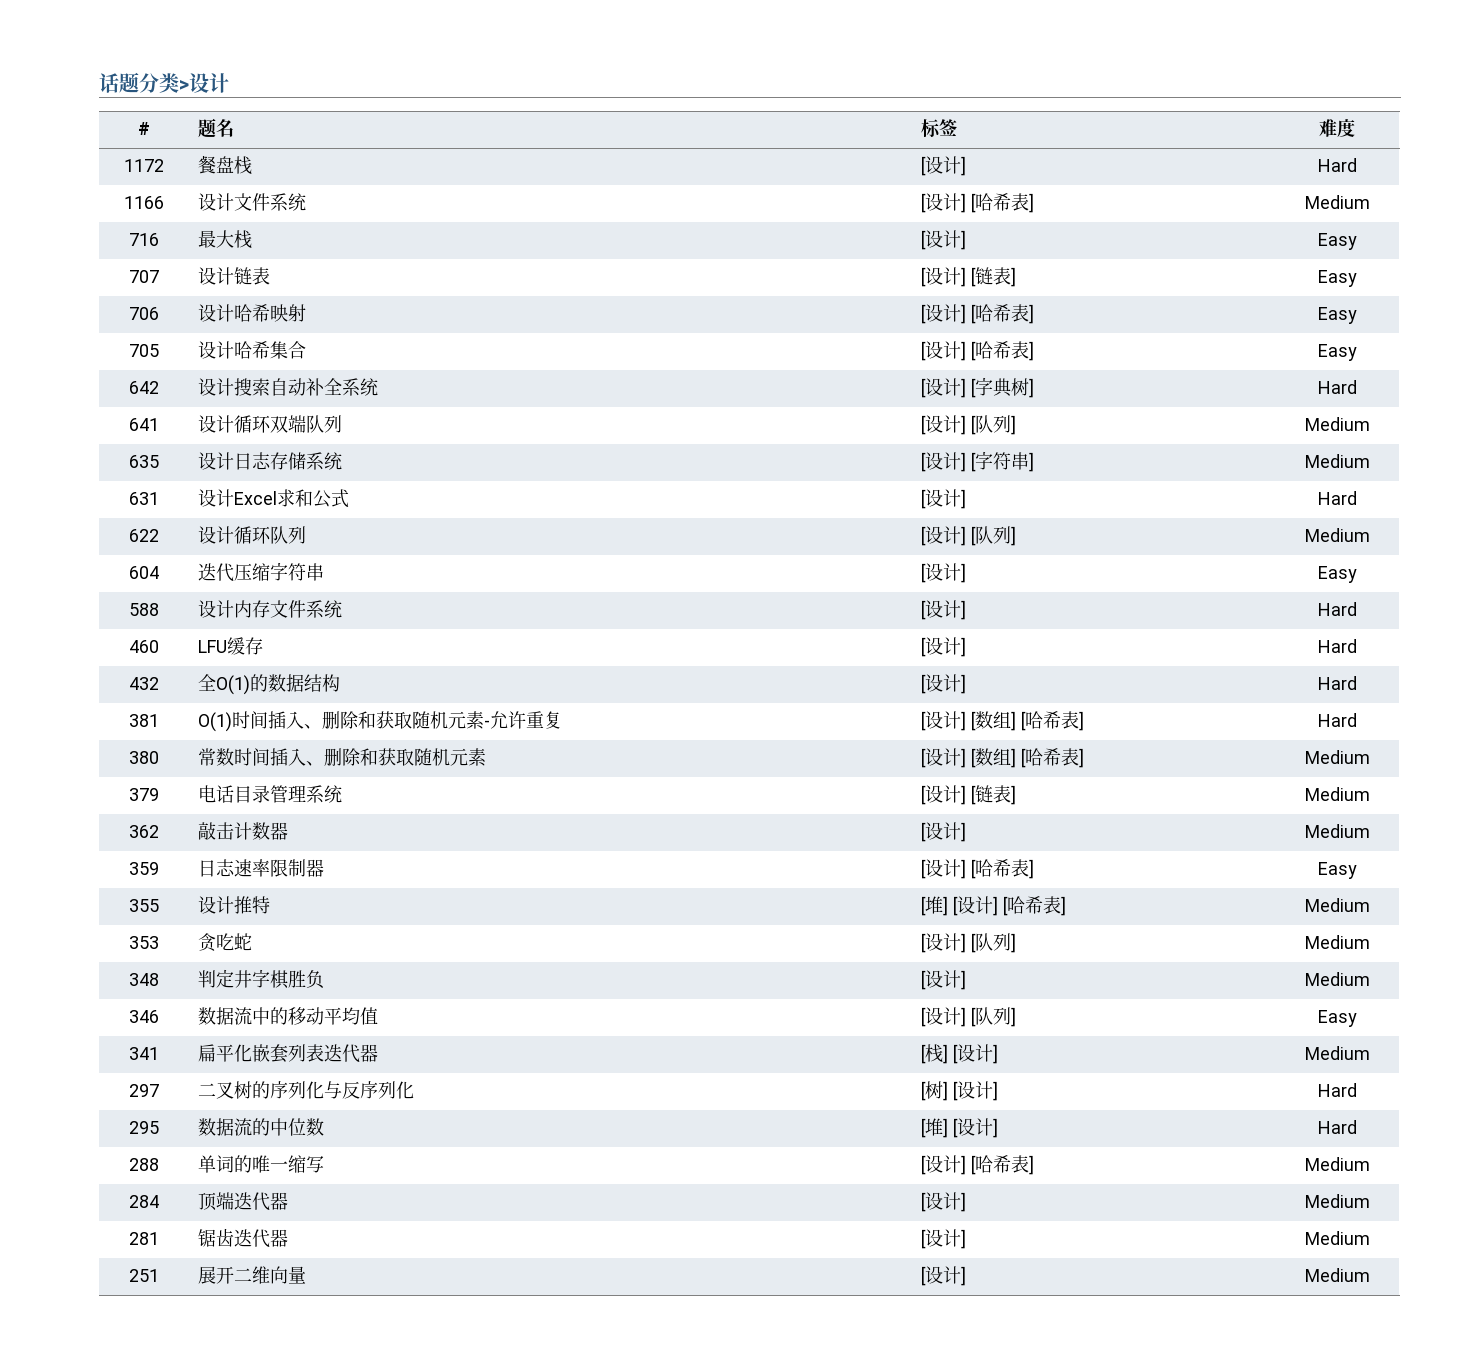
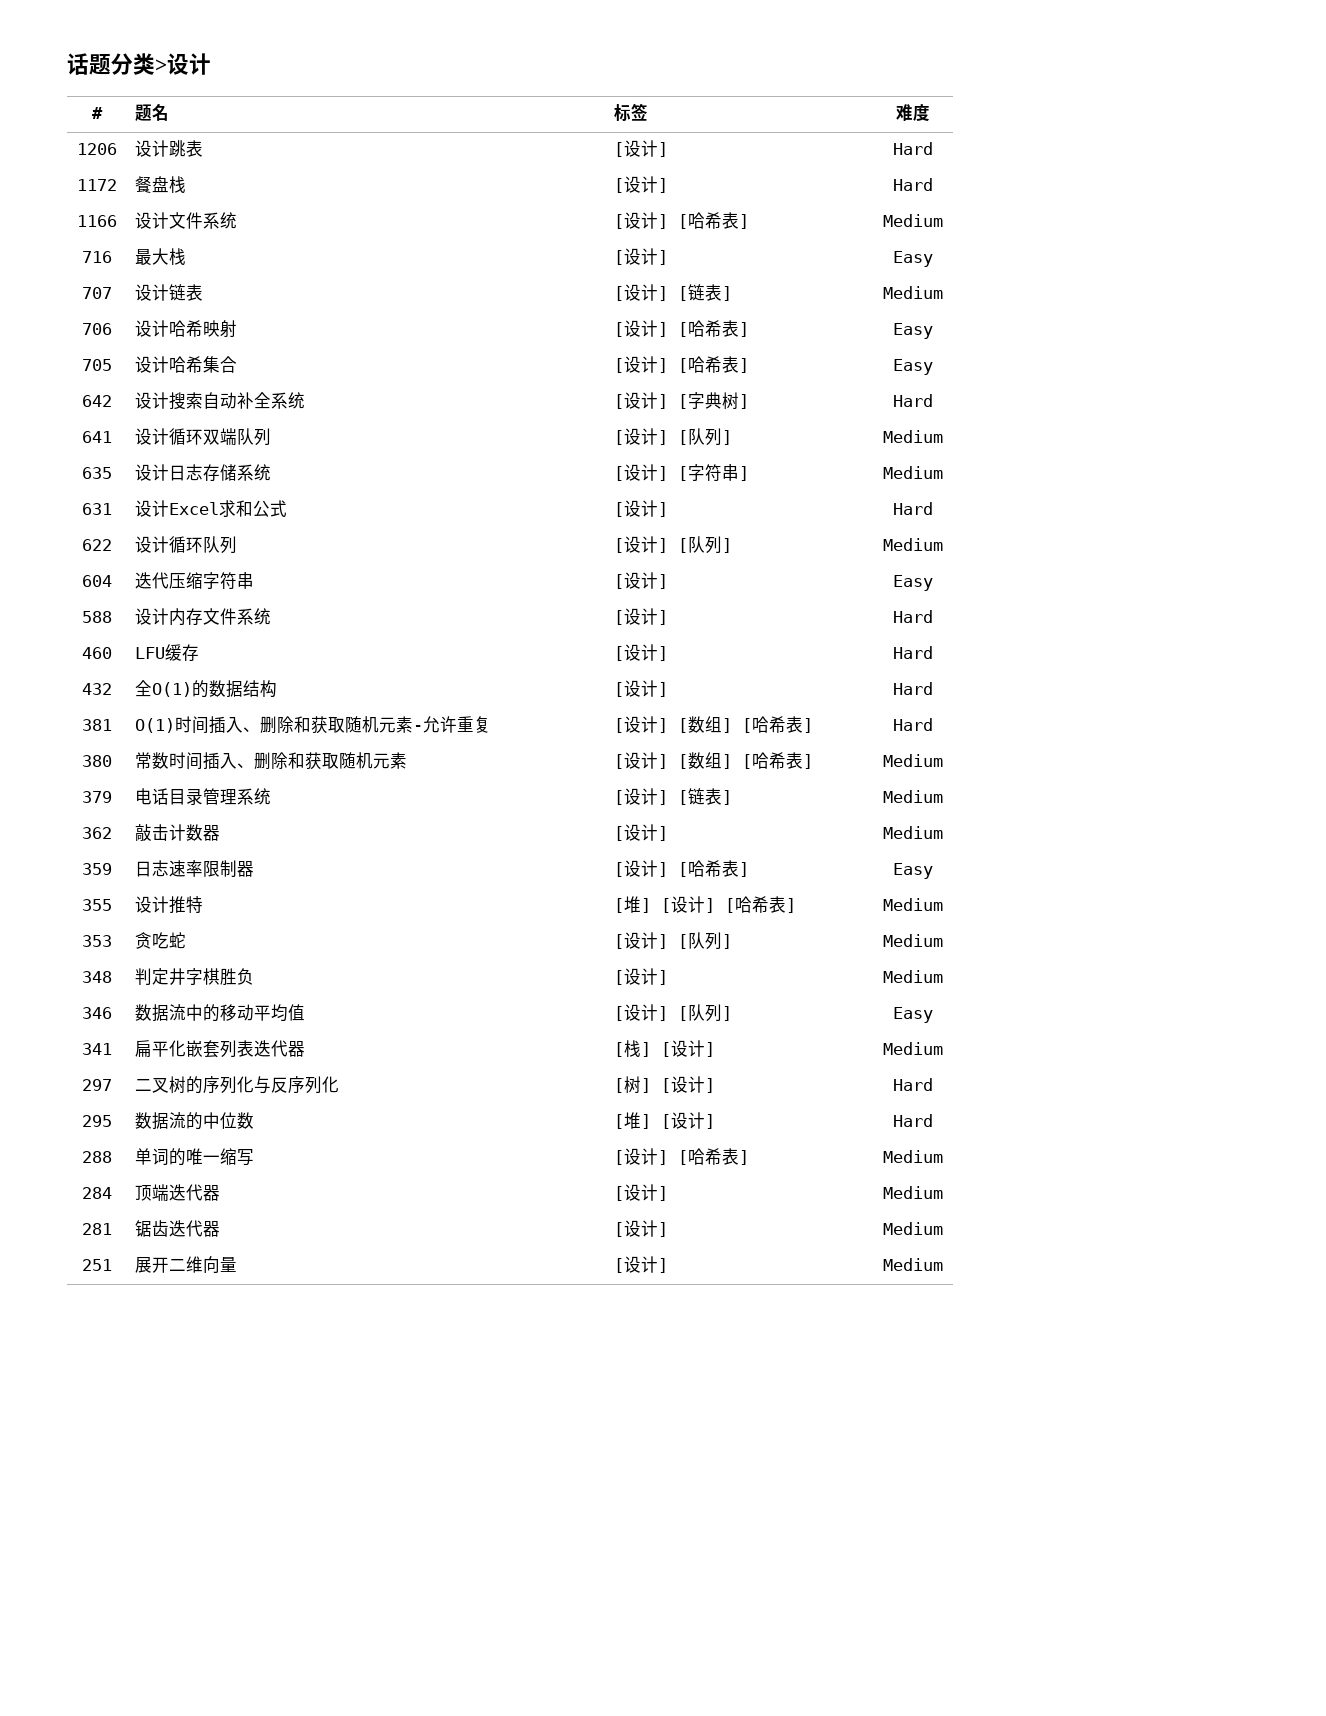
+ 1206 | 设计跳表 | [设计] | Hard
- 707 | 设计链表 | [设计] [链表] | Easy
+ 707 | 设计链表 | [设计] [链表] | Medium

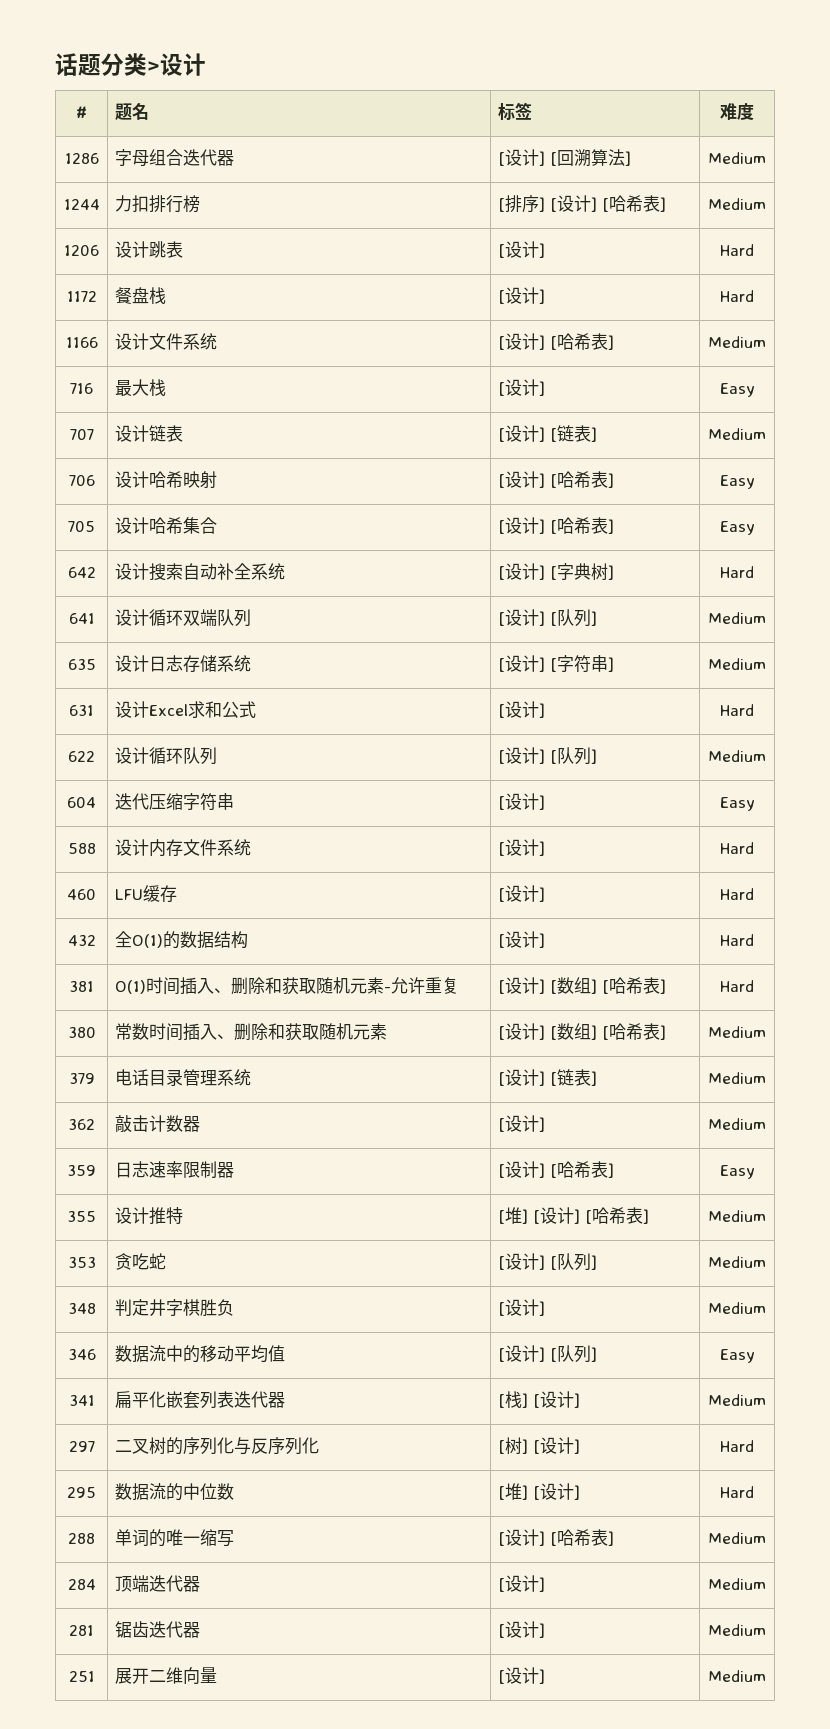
+ 1286 | 字母组合迭代器 | [设计] [回溯算法] | Medium
+ 1244 | 力扣排行榜 | [排序] [设计] [哈希表] | Medium

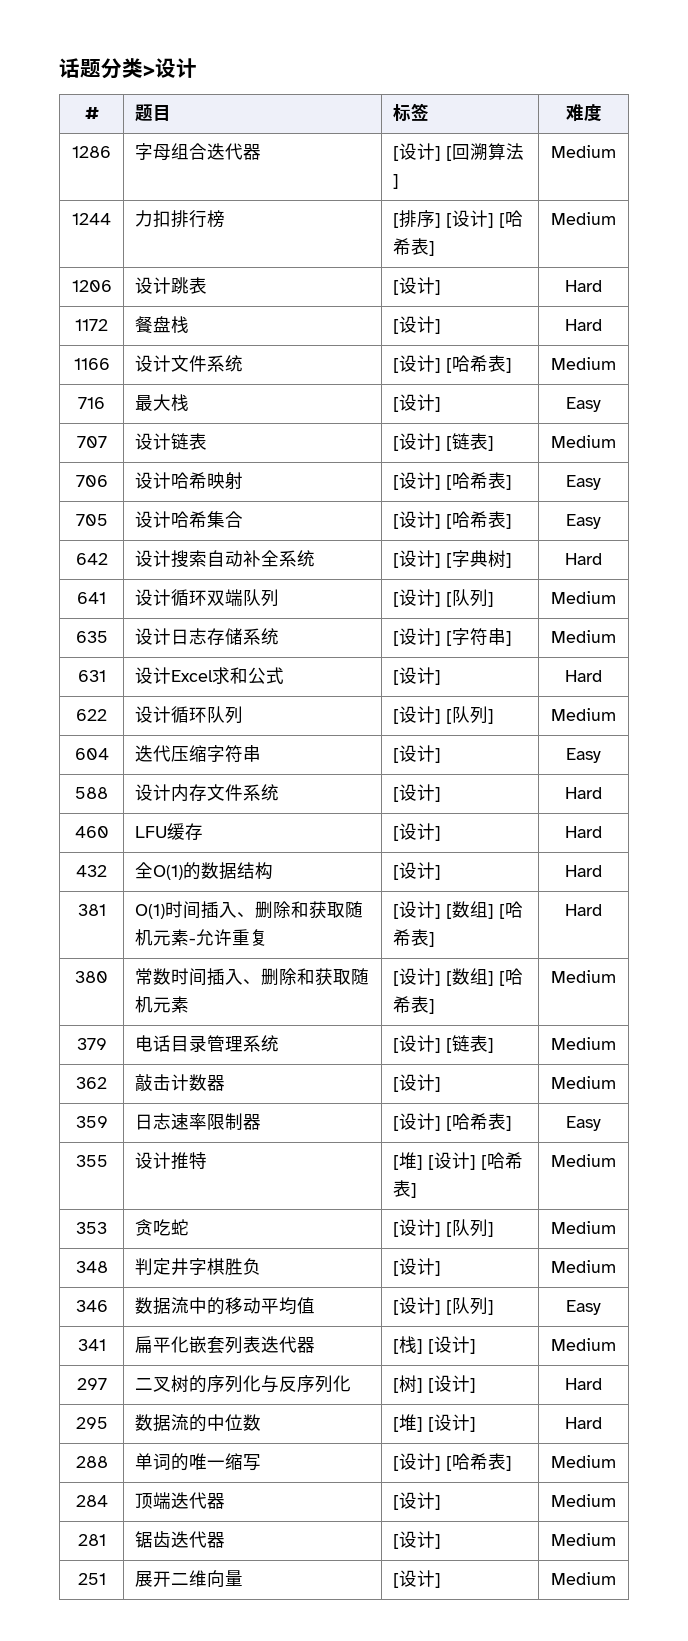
- # | 题名 | 标签 | 难度
+ # | 题目 | 标签 | 难度

